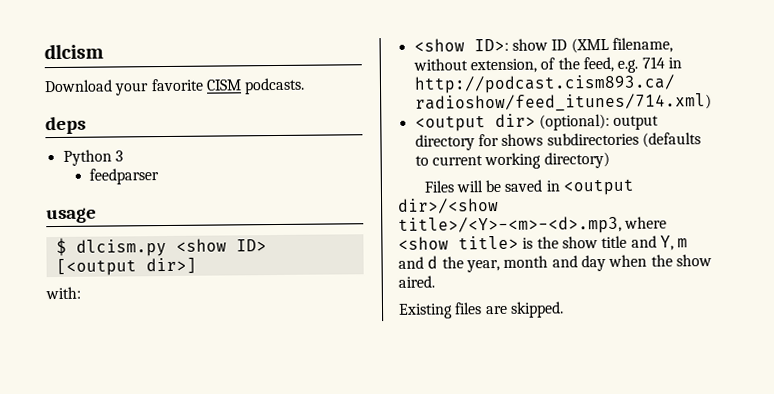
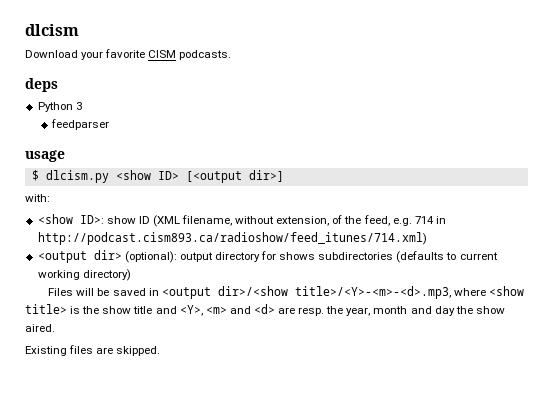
- Files will be saved in <output dir>/<show title>/<Y>-<m>-<d>.mp3, where <show title> is the show title and Y, m and d the year, month and day when the show aired.
+ Files will be saved in <output dir>/<show title>/<Y>-<m>-<d>.mp3, where <show title> is the show title and <Y>, <m> and <d> are resp. the year, month and day the show aired.

